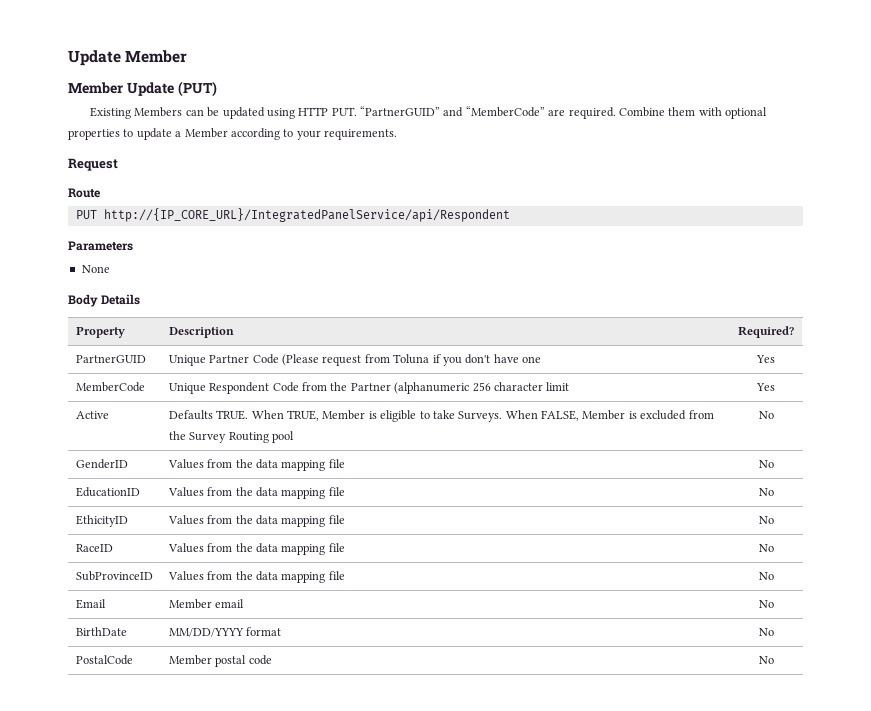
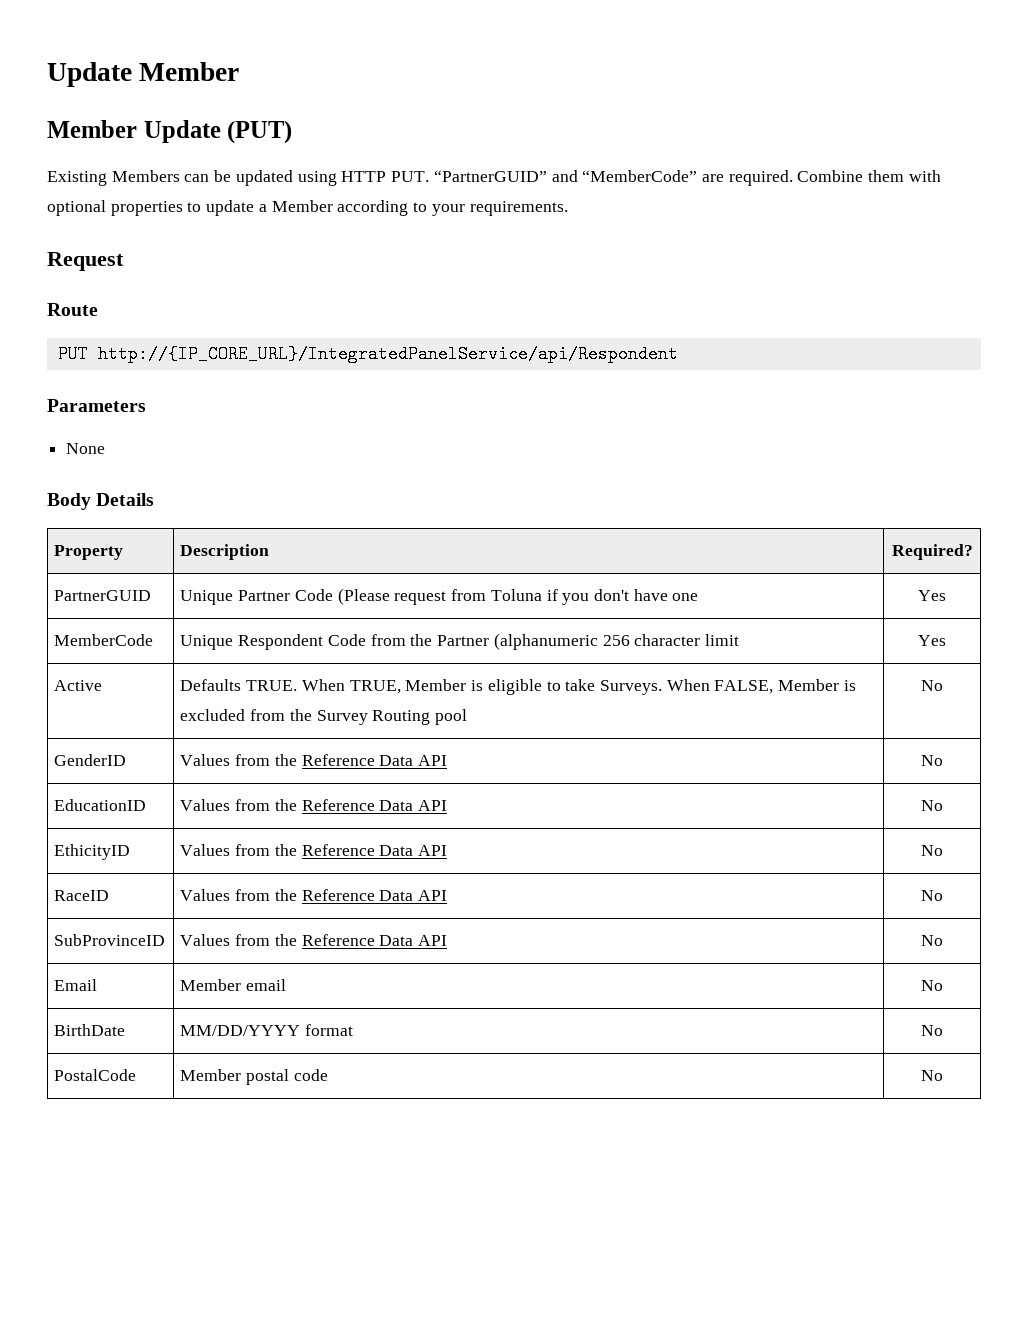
- GenderID | Values from the data mapping file | No
+ GenderID | Values from the Reference Data API | No
- EducationID | Values from the data mapping file | No
+ EducationID | Values from the Reference Data API | No
- EthicityID | Values from the data mapping file | No
+ EthicityID | Values from the Reference Data API | No
- RaceID | Values from the data mapping file | No
+ RaceID | Values from the Reference Data API | No
- SubProvinceID | Values from the data mapping file | No
+ SubProvinceID | Values from the Reference Data API | No

